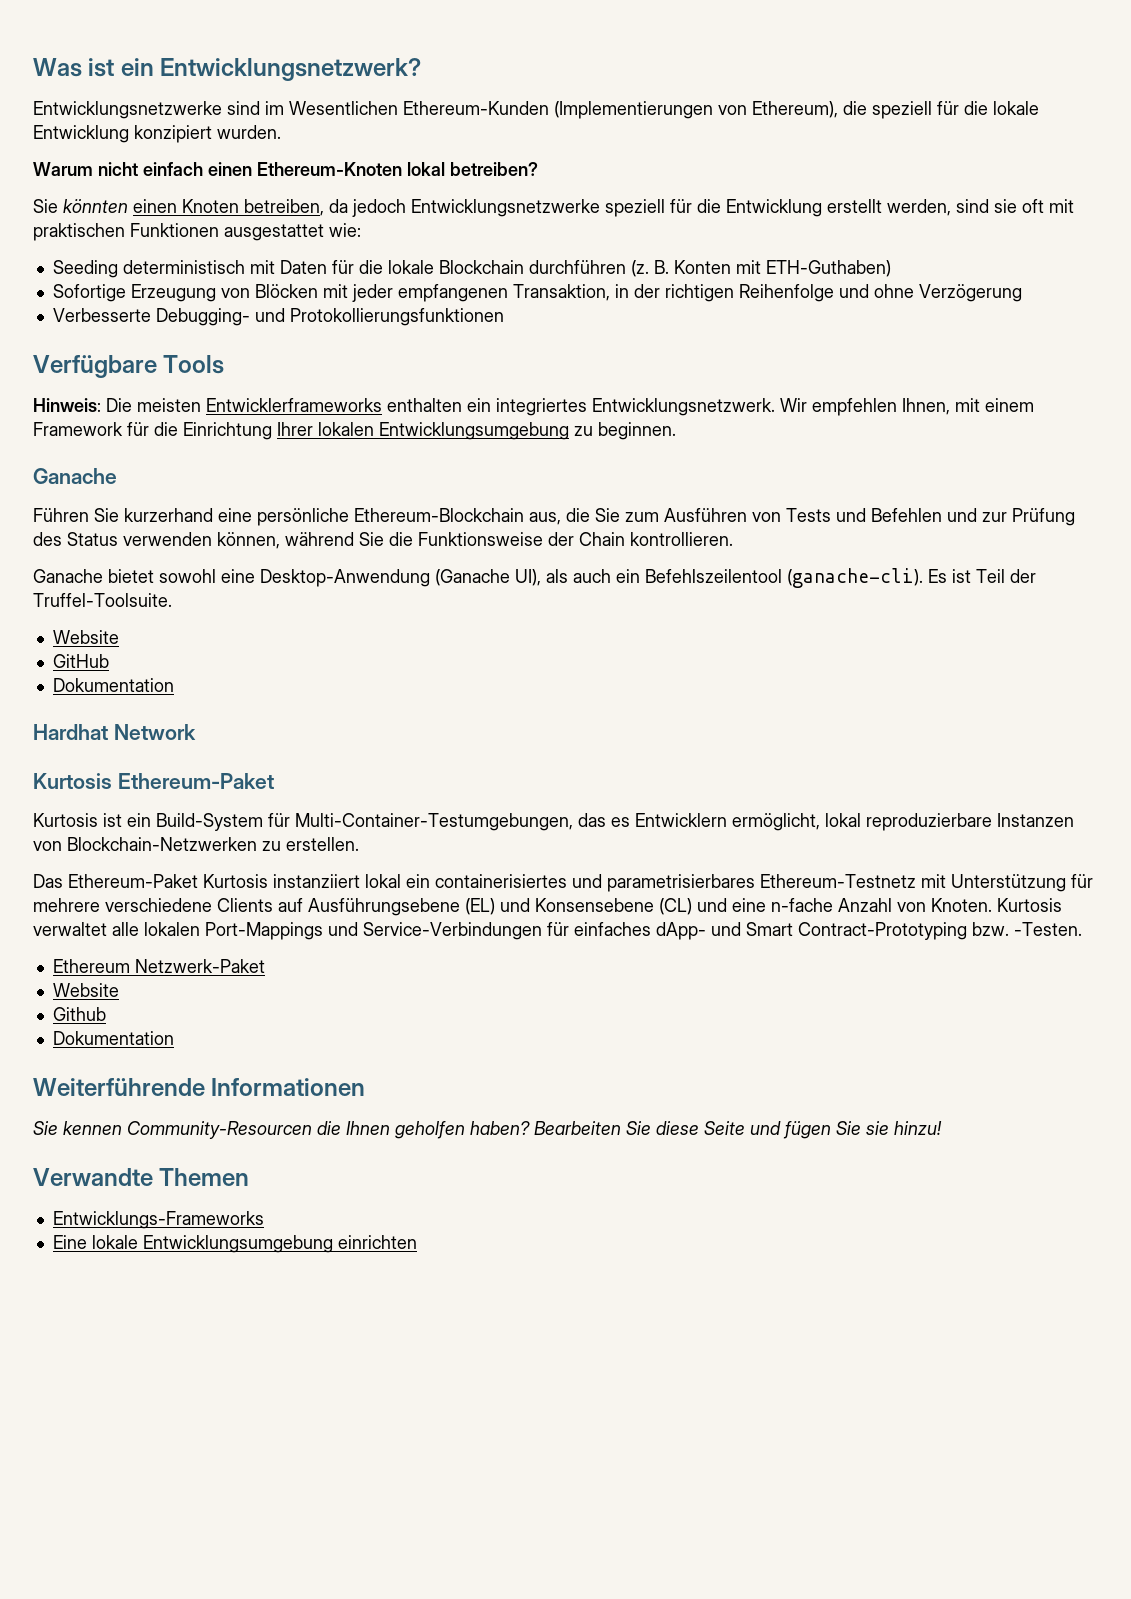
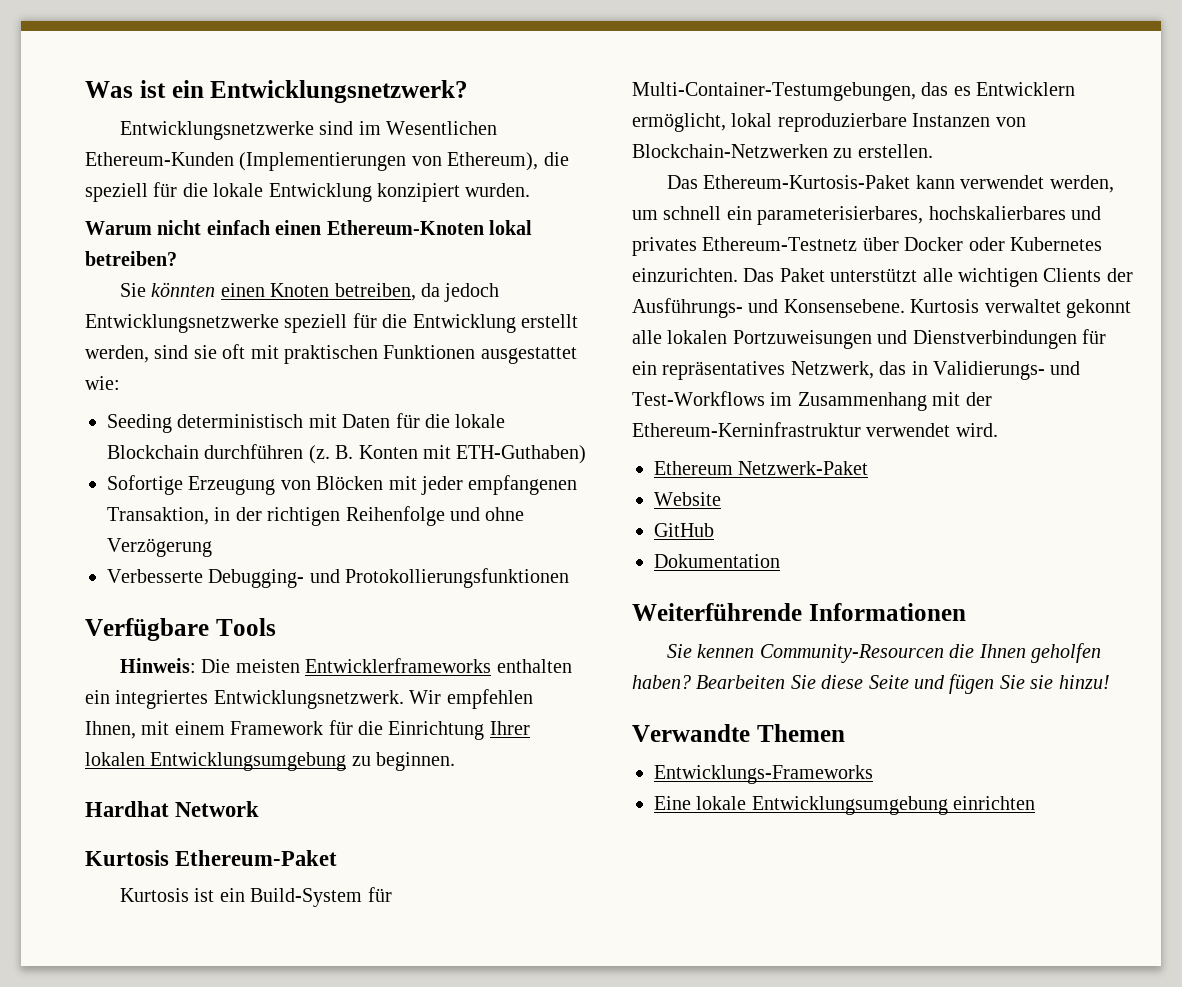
  Wir empfehlen Ihnen, mit einem Framework für die Einrichtung Ihrer lokalen Entwicklungsumgebung zu beginnen.
- Ganache
- Führen Sie kurzerhand eine persönliche Ethereum-Blockchain aus, die Sie zum Ausführen von Tests und Befehlen und zur Prüfung des Status verwenden können, während Sie die Funktionsweise der Chain kontrollieren.
- Ganache bietet sowohl eine Desktop-Anwendung (Ganache UI), als auch ein Befehlszeilentool (ganache-cli). Es ist Teil der Truffel-Toolsuite.
- Website
- GitHub
- Dokumentation
- Das Ethereum-Paket Kurtosis instanziiert lokal ein containerisiertes und parametrisierbares Ethereum-Testnetz mit Unterstützung für mehrere verschiedene Clients auf Ausführungsebene (EL) und Konsensebene (CL) und eine n-fache Anzahl von Knoten.
+ Das Ethereum-Kurtosis-Paket kann verwendet werden, um schnell ein parameterisierbares, hochskalierbares und privates Ethereum-Testnetz über Docker oder Kubernetes einzurichten. Das Paket unterstützt alle wichtigen Clients der Ausführungs- und Konsensebene.
- Kurtosis verwaltet alle lokalen Port-Mappings und Service-Verbindungen für einfaches dApp- und Smart Contract-Prototyping bzw. -Testen.
+ Kurtosis verwaltet gekonnt alle lokalen Portzuweisungen und Dienstverbindungen für ein repräsentatives Netzwerk, das in Validierungs- und Test-Workflows im Zusammenhang mit der Ethereum-Kerninfrastruktur verwendet wird.
- Github
+ GitHub

